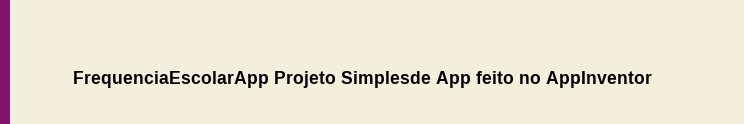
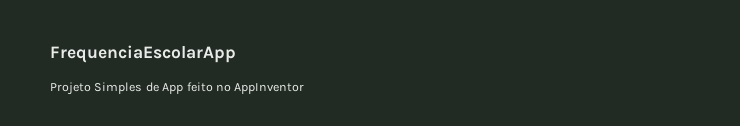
- FrequenciaEscolarApp Projeto Simplesde App feito no AppInventor
+ FrequenciaEscolarApp
+ Projeto Simples de App feito no AppInventor

